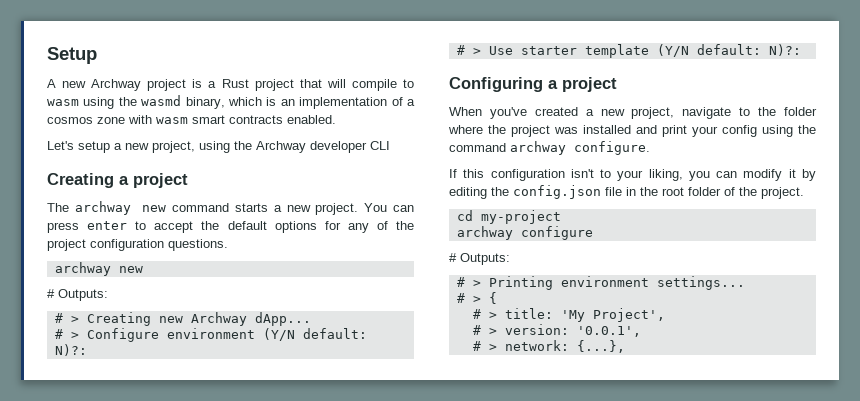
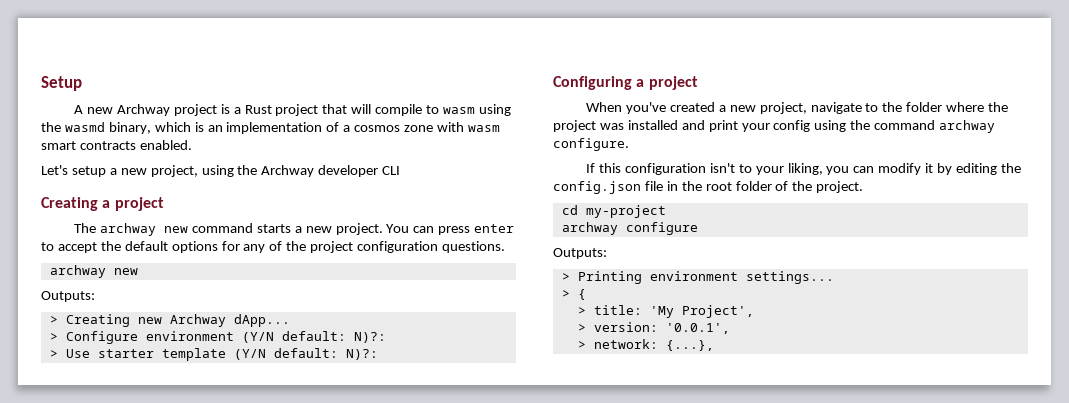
  You can press enter to accept the default options for any of the project configuration questions.
  archway new
- # Outputs:
- # > Creating new Archway dApp...
+ Outputs:
+ > Creating new Archway dApp...
- # > Configure environment (Y/N default: N)?:
+ > Configure environment (Y/N default: N)?:
- # > Use starter template (Y/N default: N)?:
+ > Use starter template (Y/N default: N)?:
  archway configure
- # Outputs:
- # > Printing environment settings...
+ Outputs:
+ > Printing environment settings...
- # > {
+ > {
- # > title: 'My Project',
+ > title: 'My Project',
- # > version: '0.0.1',
+ > version: '0.0.1',
- # > network: {...},
+ > network: {...},

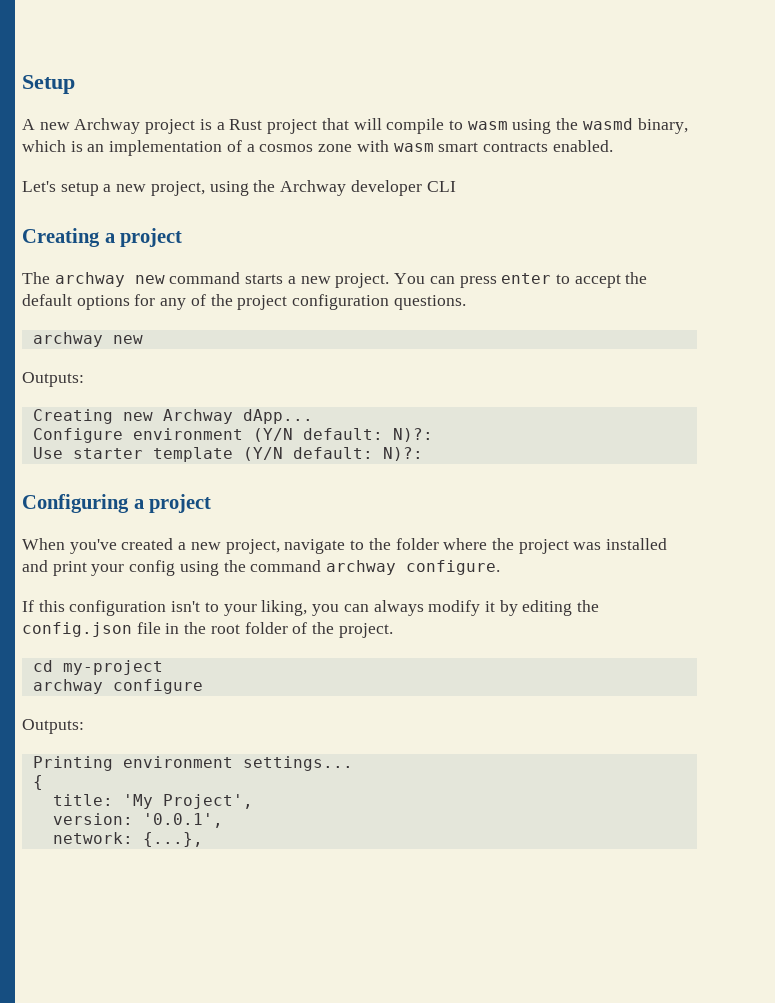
- > Creating new Archway dApp...
+ Creating new Archway dApp...
- > Configure environment (Y/N default: N)?:
+ Configure environment (Y/N default: N)?:
- > Use starter template (Y/N default: N)?:
+ Use starter template (Y/N default: N)?:
- If this configuration isn't to your liking, you can modify it by editing the config.json file in the root folder of the project.
+ If this configuration isn't to your liking, you can always modify it by editing the config.json file in the root folder of the project.
- > Printing environment settings...
+ Printing environment settings...
- > {
+ {
- > title: 'My Project',
+ title: 'My Project',
- > version: '0.0.1',
+ version: '0.0.1',
- > network: {...},
+ network: {...},

